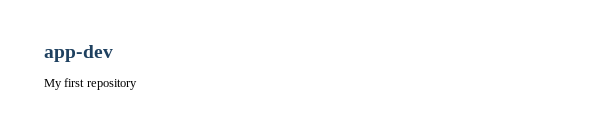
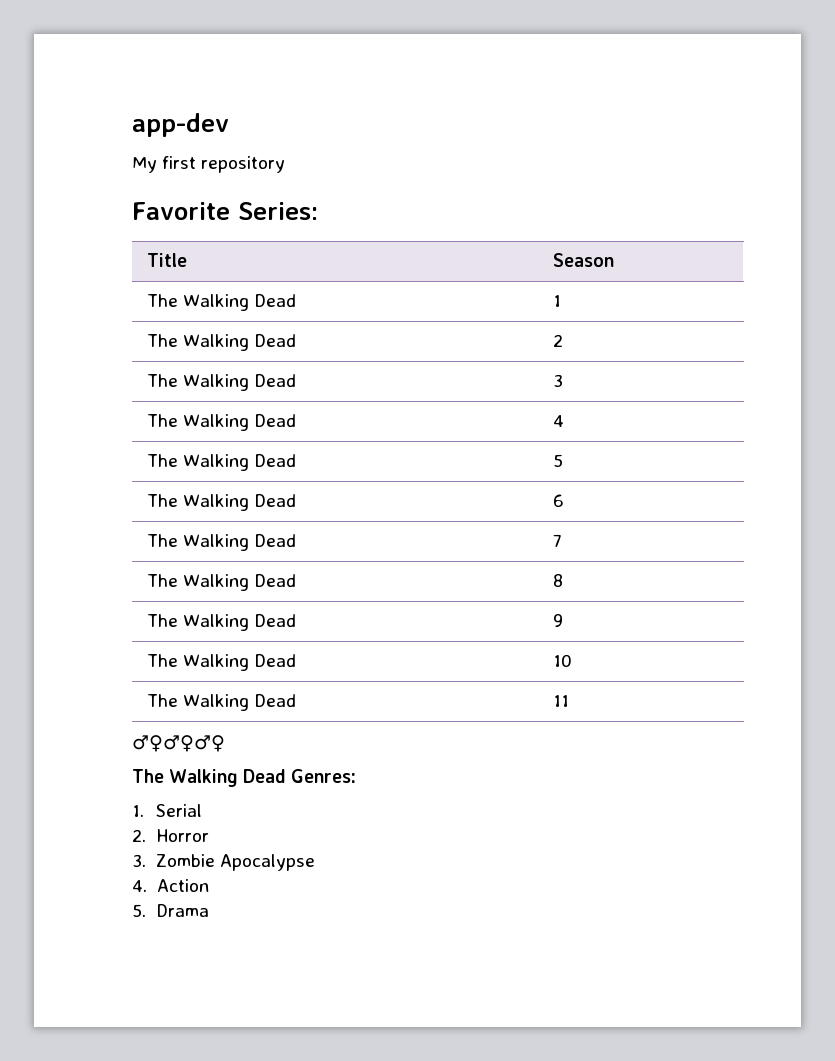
+ Favorite Series:
+ Title | Season
+ The Walking Dead | 1
+ The Walking Dead | 2
+ The Walking Dead | 3
+ The Walking Dead | 4
+ The Walking Dead | 5
+ The Walking Dead | 6
+ The Walking Dead | 7
+ The Walking Dead | 8
+ The Walking Dead | 9
+ The Walking Dead | 10
+ The Walking Dead | 11
+ ♂♀♂♀♂♀
+ The Walking Dead Genres:
+ 1. Serial
+ 2. Horror
+ 3. Zombie Apocalypse
+ 4. Action
+ 5. Drama

